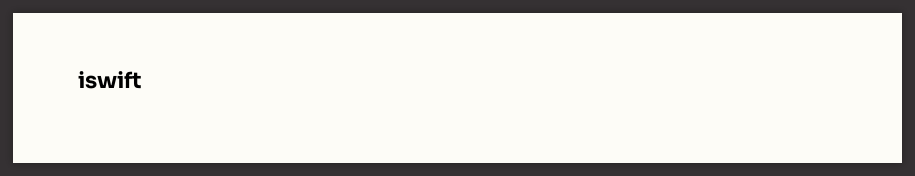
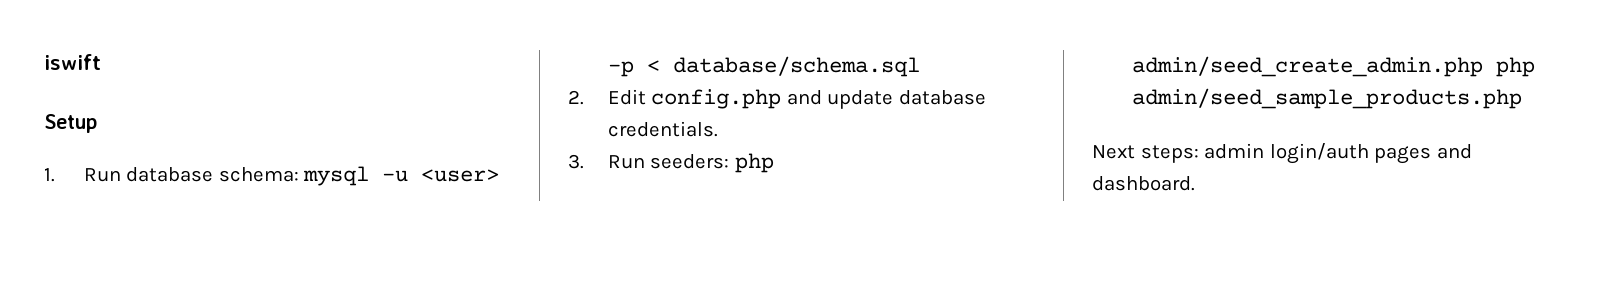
+ Setup
+ 1. Run database schema: mysql -u <user> -p < database/schema.sql
+ 2. Edit config.php and update database credentials.
+ 3. Run seeders: php admin/seed_create_admin.php php admin/seed_sample_products.php
+ Next steps: admin login/auth pages and dashboard.

